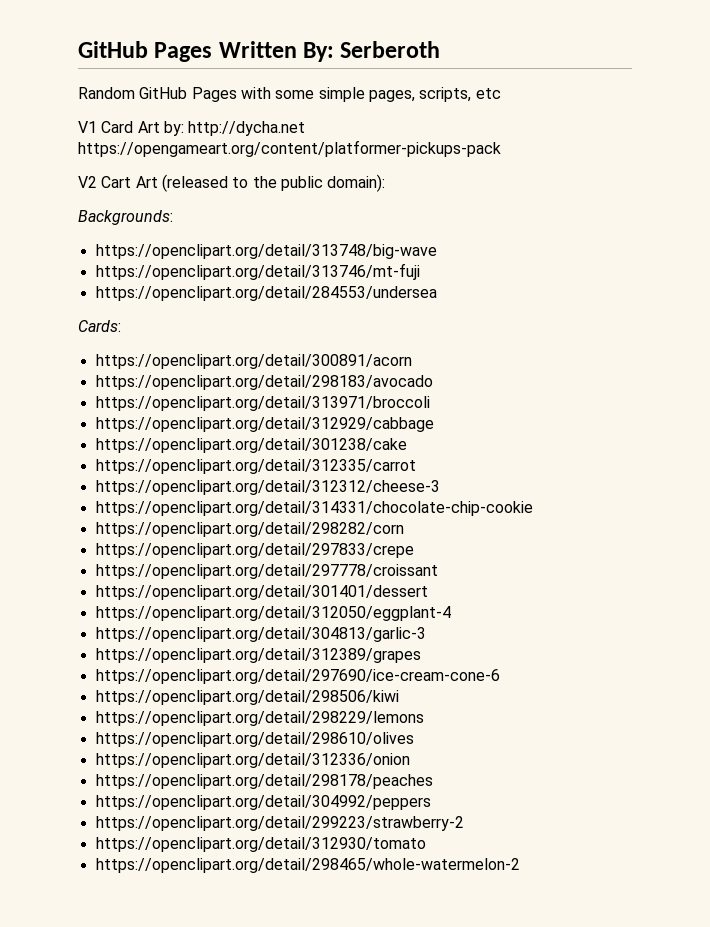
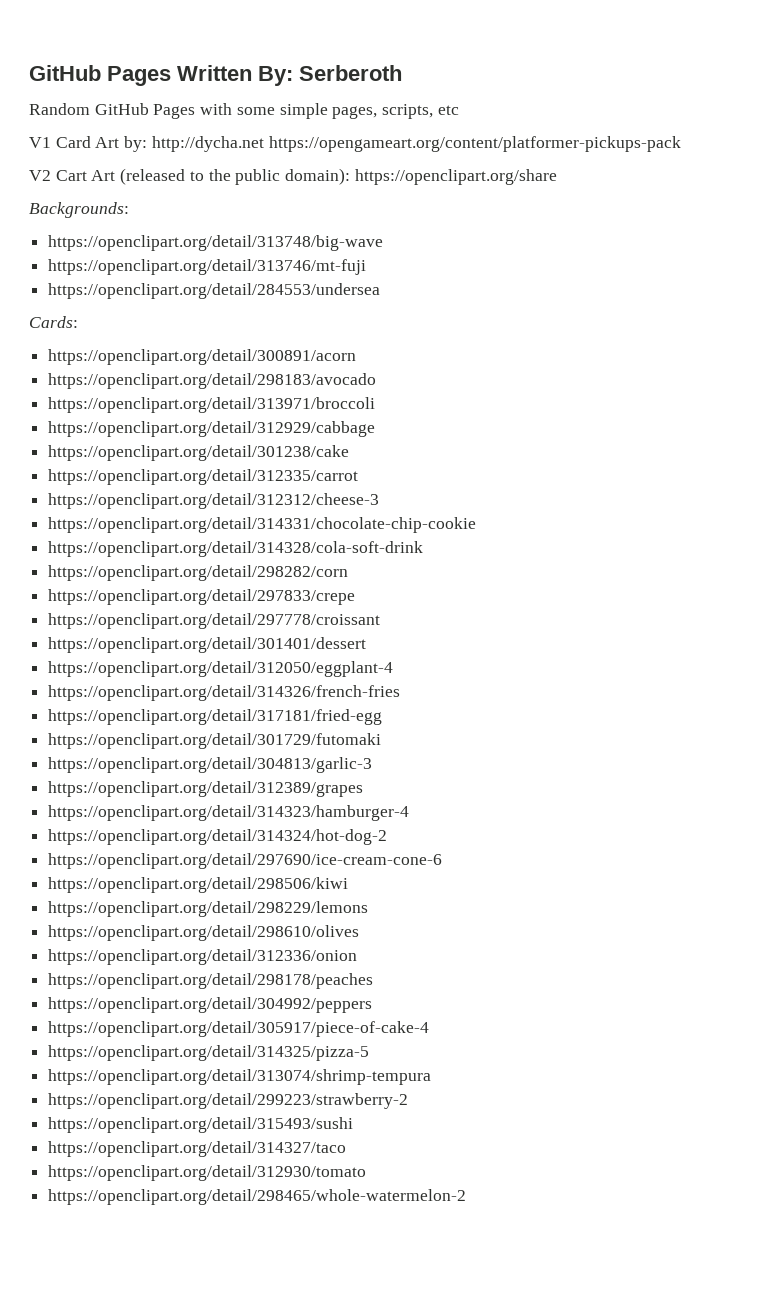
- V2 Cart Art (released to the public domain):
+ V2 Cart Art (released to the public domain): https://openclipart.org/share
+ https://openclipart.org/detail/314328/cola-soft-drink
+ https://openclipart.org/detail/314326/french-fries
+ https://openclipart.org/detail/317181/fried-egg
+ https://openclipart.org/detail/301729/futomaki
+ https://openclipart.org/detail/314323/hamburger-4
+ https://openclipart.org/detail/314324/hot-dog-2
+ https://openclipart.org/detail/305917/piece-of-cake-4
+ https://openclipart.org/detail/314325/pizza-5
+ https://openclipart.org/detail/313074/shrimp-tempura
+ https://openclipart.org/detail/315493/sushi
+ https://openclipart.org/detail/314327/taco

